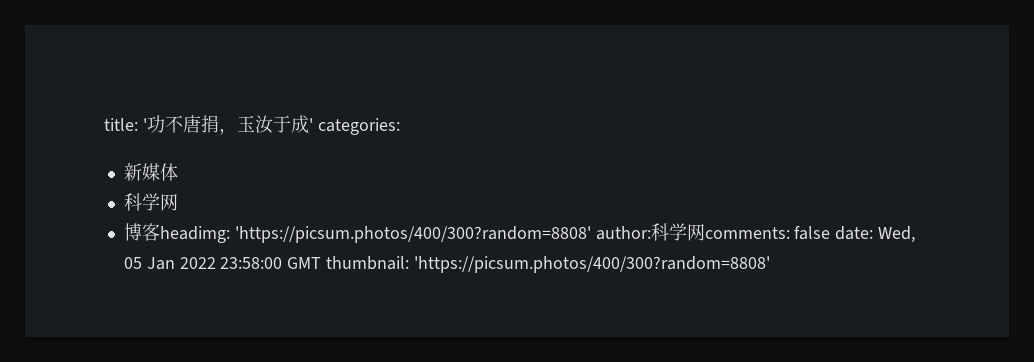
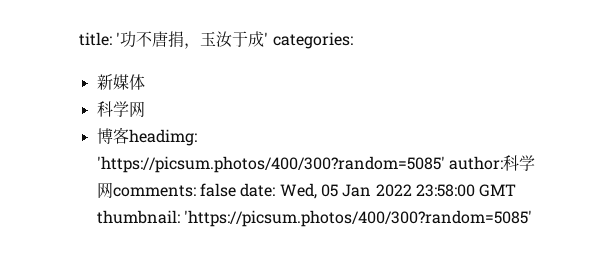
- 博客headimg: 'https://picsum.photos/400/300?random=8808' author:科学网comments: false date: Wed, 05 Jan 2022 23:58:00 GMT thumbnail: 'https://picsum.photos/400/300?random=8808'
+ 博客headimg: 'https://picsum.photos/400/300?random=5085' author:科学网comments: false date: Wed, 05 Jan 2022 23:58:00 GMT thumbnail: 'https://picsum.photos/400/300?random=5085'

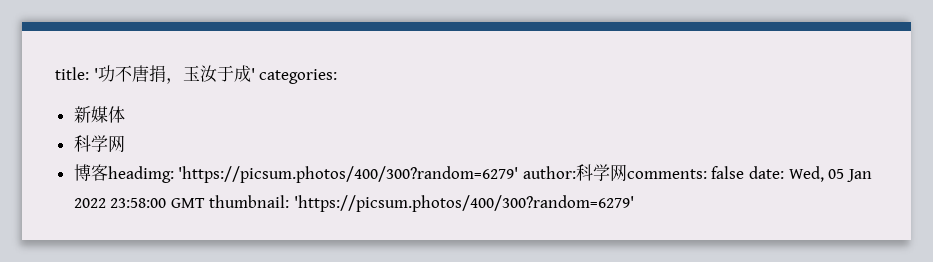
- 博客headimg: 'https://picsum.photos/400/300?random=5085' author:科学网comments: false date: Wed, 05 Jan 2022 23:58:00 GMT thumbnail: 'https://picsum.photos/400/300?random=5085'
+ 博客headimg: 'https://picsum.photos/400/300?random=6279' author:科学网comments: false date: Wed, 05 Jan 2022 23:58:00 GMT thumbnail: 'https://picsum.photos/400/300?random=6279'

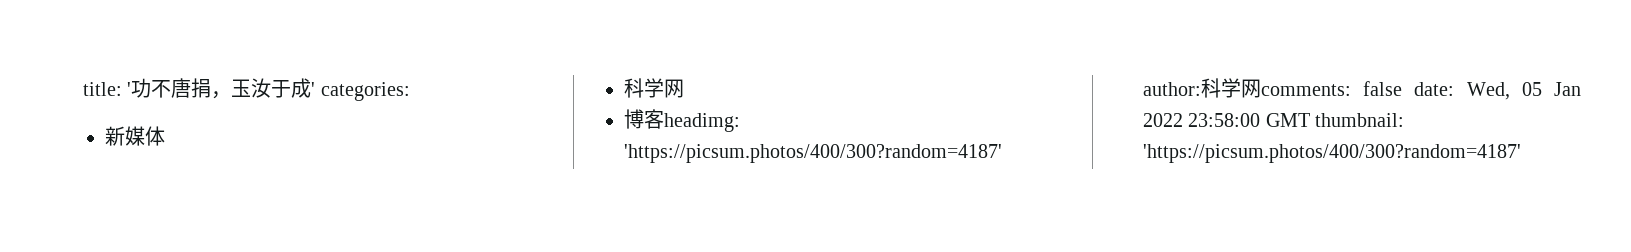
- 博客headimg: 'https://picsum.photos/400/300?random=6279' author:科学网comments: false date: Wed, 05 Jan 2022 23:58:00 GMT thumbnail: 'https://picsum.photos/400/300?random=6279'
+ 博客headimg: 'https://picsum.photos/400/300?random=4187' author:科学网comments: false date: Wed, 05 Jan 2022 23:58:00 GMT thumbnail: 'https://picsum.photos/400/300?random=4187'

